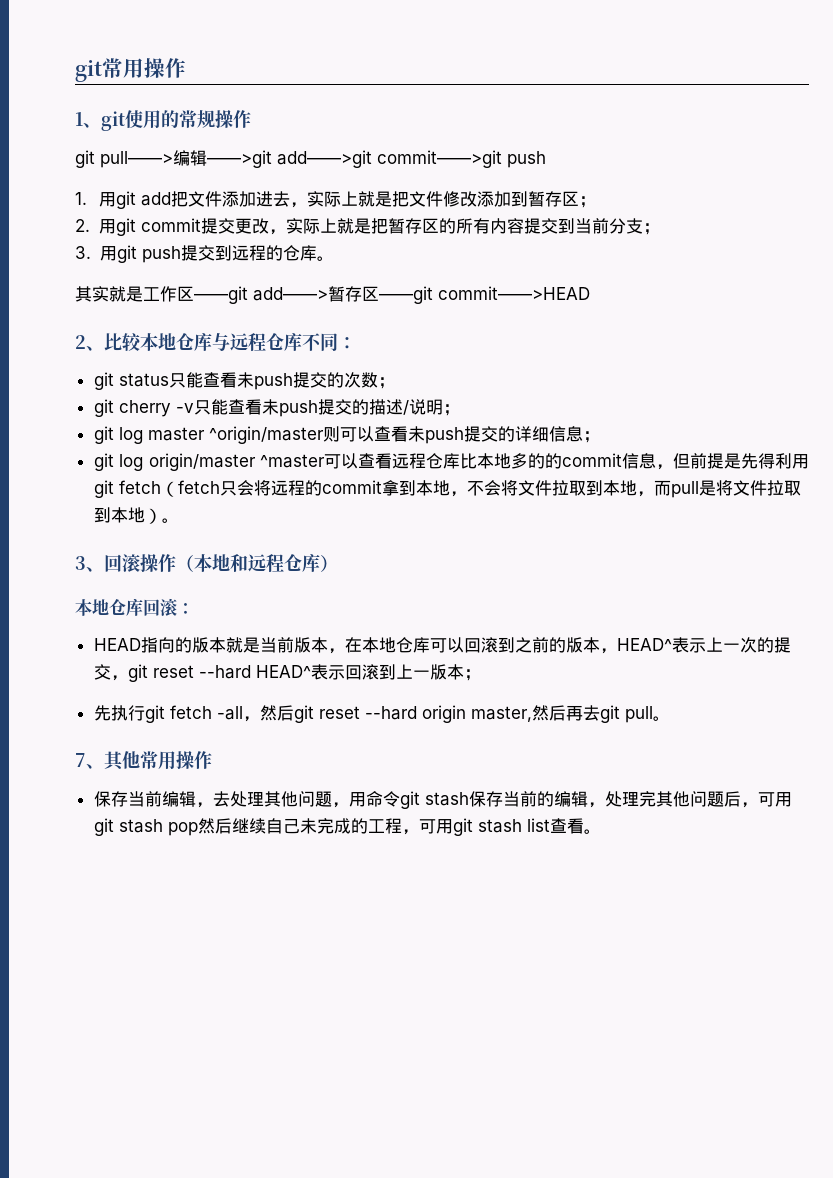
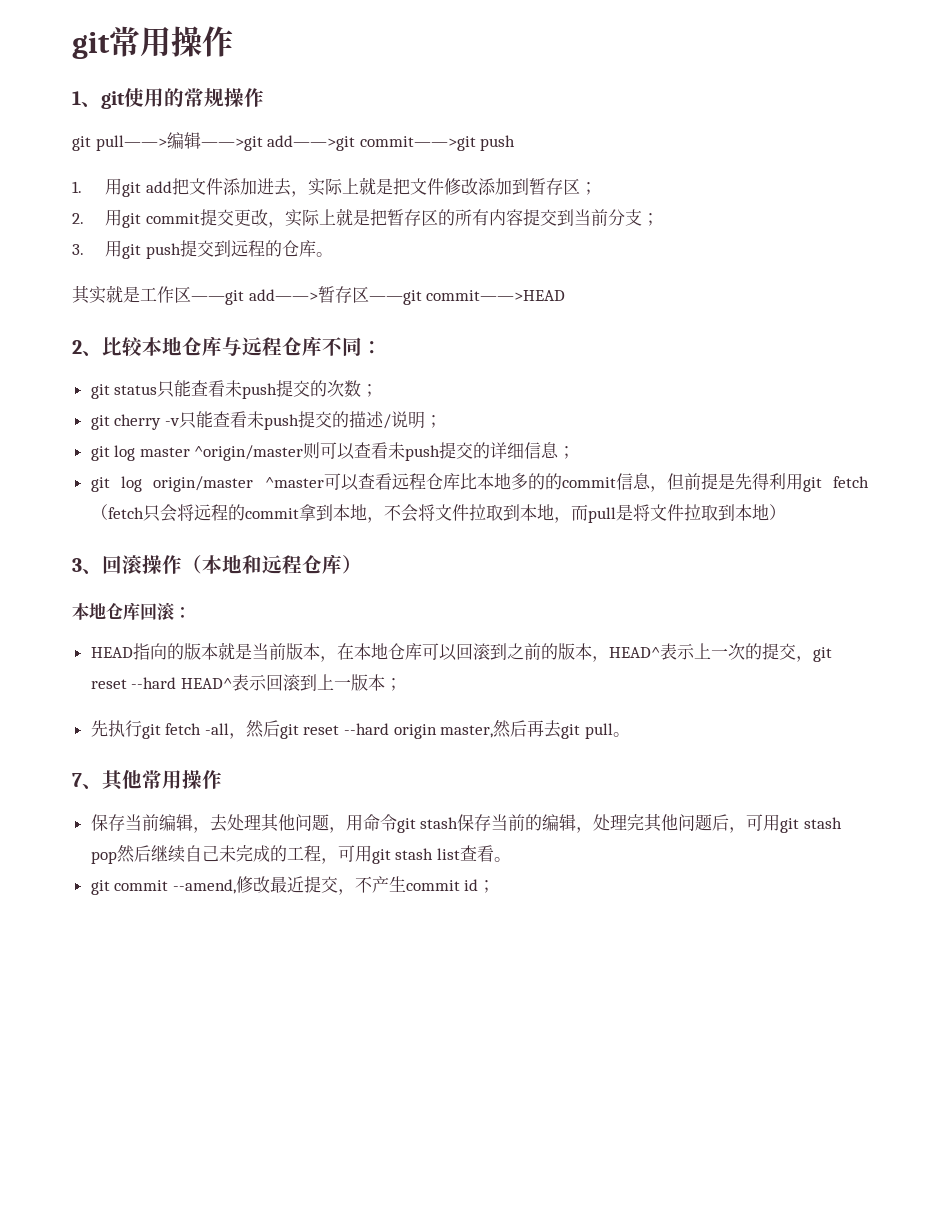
- git log origin/master ^master可以查看远程仓库比本地多的的commit信息，但前提是先得利用git fetch（fetch只会将远程的commit拿到本地，不会将文件拉取到本地，而pull是将文件拉取到本地）。
+ git log origin/master ^master可以查看远程仓库比本地多的的commit信息，但前提是先得利用git fetch（fetch只会将远程的commit拿到本地，不会将文件拉取到本地，而pull是将文件拉取到本地）
+ git commit --amend,修改最近提交，不产生commit id；

